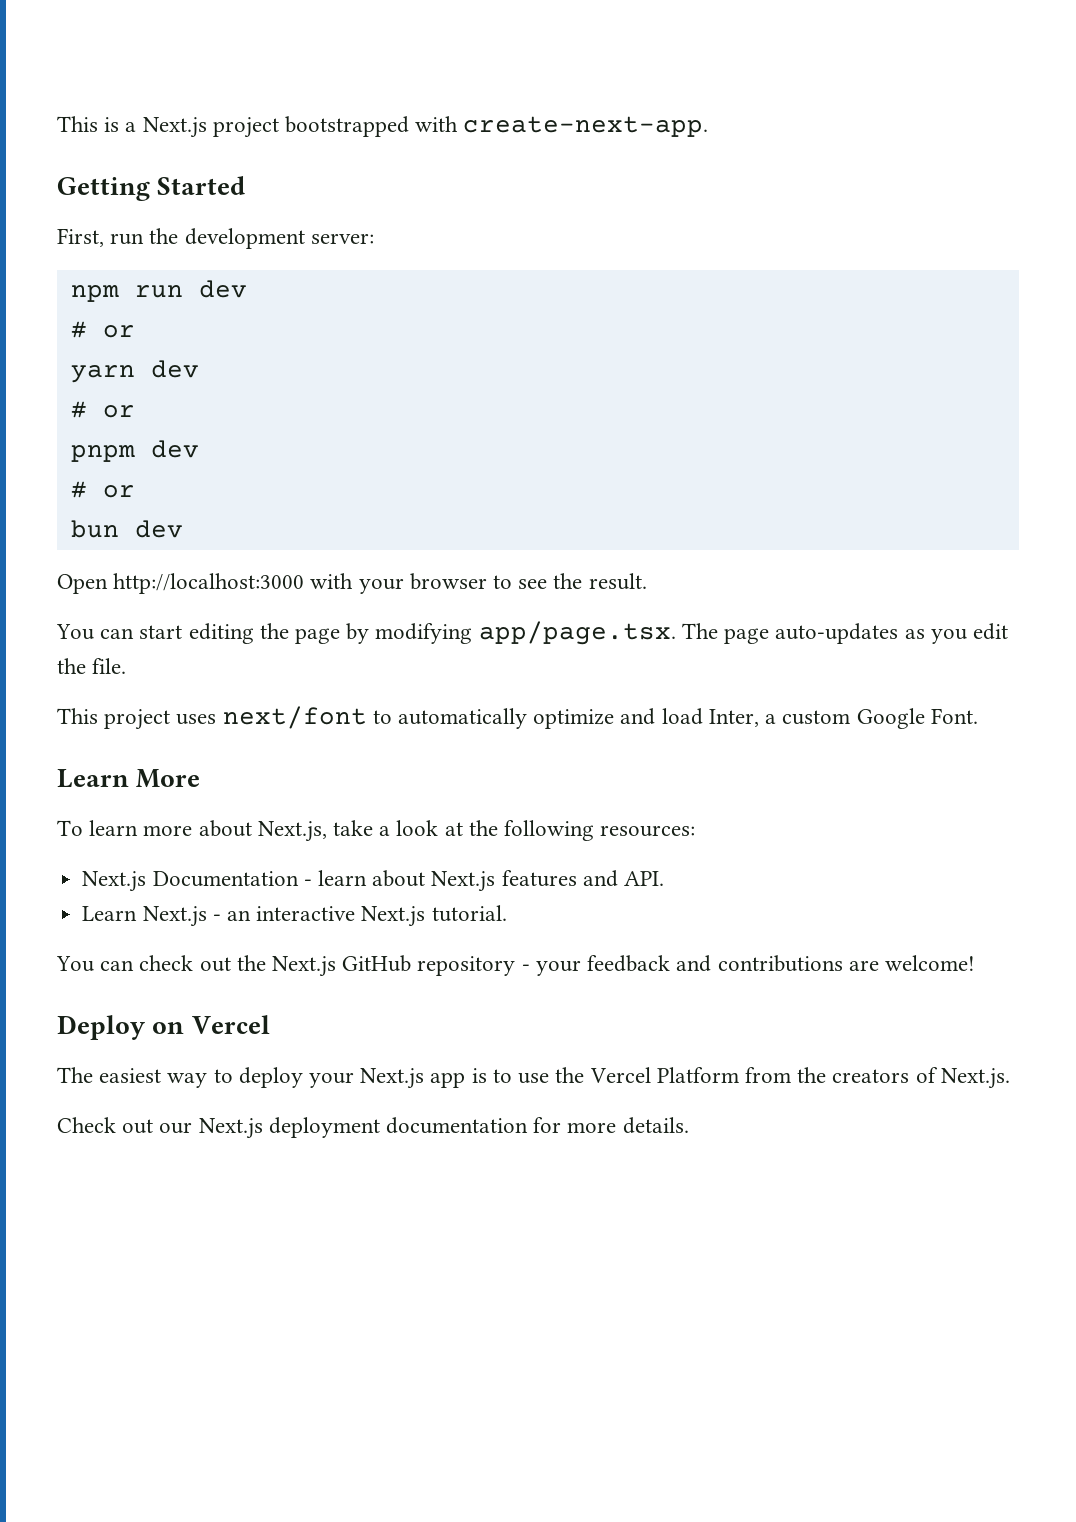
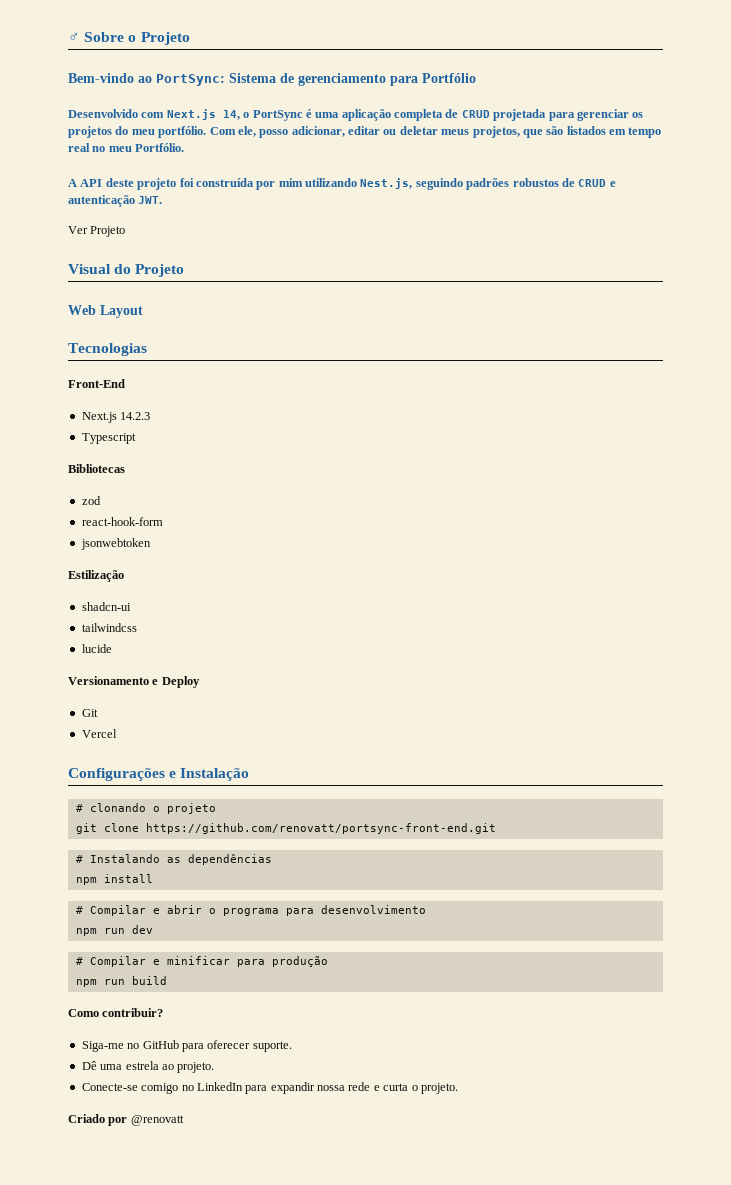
- This is a Next.js project bootstrapped with create-next-app.
- Getting Started
- First, run the development server:
+ ♂ Sobre o Projeto
+ Bem-vindo ao PortSync: Sistema de gerenciamento para Portfólio
+ Desenvolvido com Next.js 14, o PortSync é uma aplicação completa de CRUD projetada para gerenciar os projetos do meu portfólio. Com ele, posso adicionar, editar ou deletar meus projetos, que são listados em tempo real no meu Portfólio.
+ A API deste projeto foi construída por mim utilizando Nest.js, seguindo padrões robustos de CRUD e autenticação JWT.
+ Ver Projeto
+ Visual do Projeto
+ Web Layout
+ Tecnologias
+ Front-End
+ Next.js 14.2.3
+ Typescript
+ Bibliotecas
+ zod
+ react-hook-form
+ jsonwebtoken
+ Estilização
+ shadcn-ui
+ tailwindcss
+ lucide
+ Versionamento e Deploy
+ Git
+ Vercel
+ Configurações e Instalação
+ # clonando o projeto
+ git clone https://github.com/renovatt/portsync-front-end.git
+ # Instalando as dependências
+ npm install
+ # Compilar e abrir o programa para desenvolvimento
  npm run dev
- # or
- yarn dev
- # or
- pnpm dev
- # or
- bun dev
- Open http://localhost:3000 with your browser to see the result.
- You can start editing the page by modifying app/page.tsx. The page auto-updates as you edit the file.
- This project uses next/font to automatically optimize and load Inter, a custom Google Font.
- Learn More
- To learn more about Next.js, take a look at the following resources:
- Next.js Documentation - learn about Next.js features and API.
- Learn Next.js - an interactive Next.js tutorial.
- You can check out the Next.js GitHub repository - your feedback and contributions are welcome!
- Deploy on Vercel
- The easiest way to deploy your Next.js app is to use the Vercel Platform from the creators of Next.js.
- Check out our Next.js deployment documentation for more details.
+ # Compilar e minificar para produção
+ npm run build
+ Como contribuir?
+ Siga-me no GitHub para oferecer suporte.
+ Dê uma estrela ao projeto.
+ Conecte-se comigo no LinkedIn para expandir nossa rede e curta o projeto.
+ Criado por @renovatt

